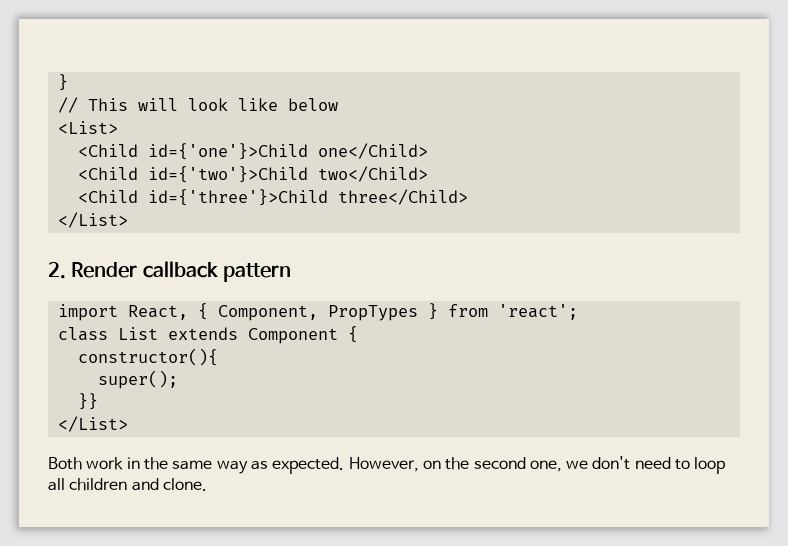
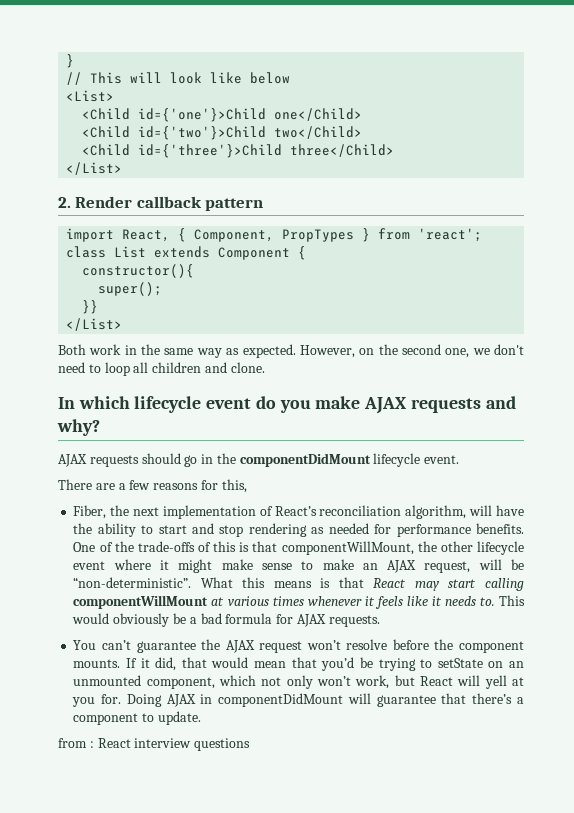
+ In which lifecycle event do you make AJAX requests and why?
+ AJAX requests should go in the componentDidMount lifecycle event.
+ There are a few reasons for this,
+ Fiber, the next implementation of React’s reconciliation algorithm, will have the ability to start and stop rendering as needed for performance benefits. One of the trade-offs of this is that componentWillMount, the other lifecycle event where it might make sense to make an AJAX request, will be “non-deterministic”. What this means is that React may start calling componentWillMount at various times whenever it feels like it needs to. This would obviously be a bad formula for AJAX requests.
+ You can’t guarantee the AJAX request won’t resolve before the component mounts. If it did, that would mean that you’d be trying to setState on an unmounted component, which not only won’t work, but React will yell at you for. Doing AJAX in componentDidMount will guarantee that there’s a component to update.
+ from : React interview questions

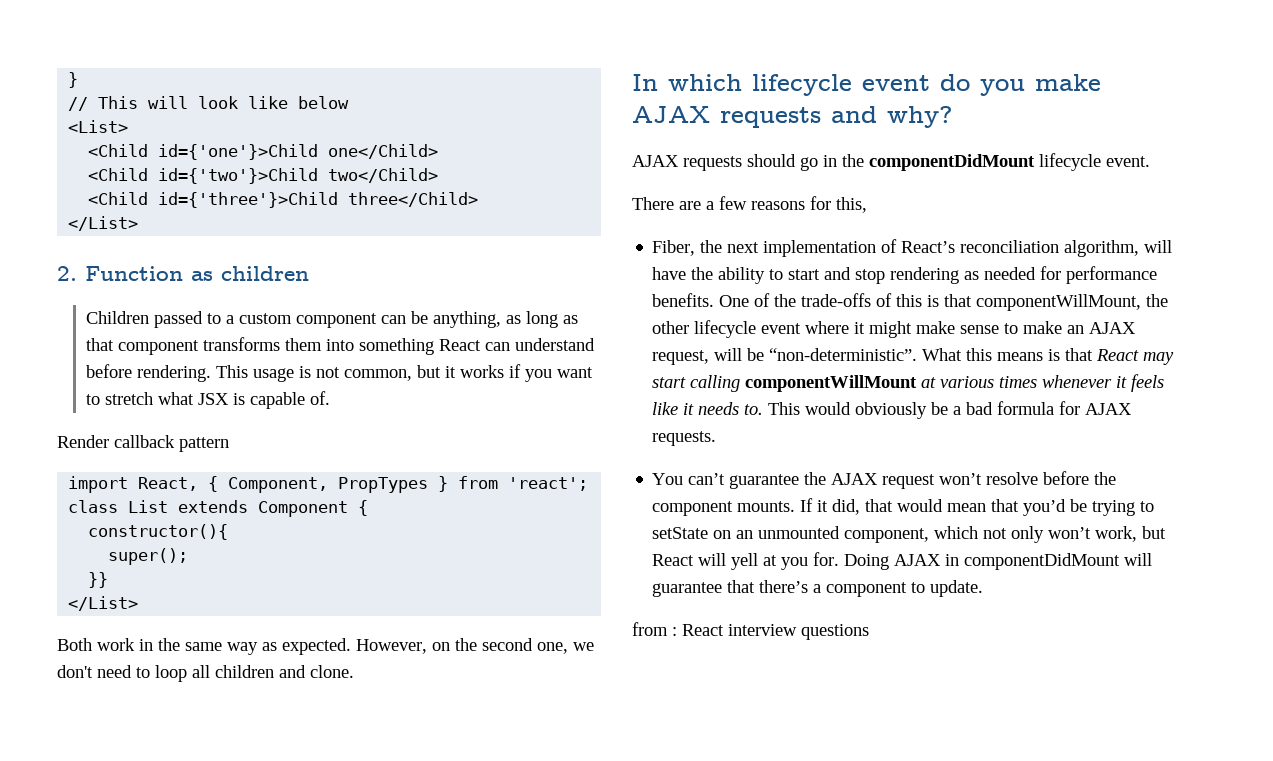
- 2. Render callback pattern
+ 2. Function as children
+ Children passed to a custom component can be anything, as long as that component transforms them into something React can understand before rendering. This usage is not common, but it works if you want to stretch what JSX is capable of.
+ Render callback pattern

